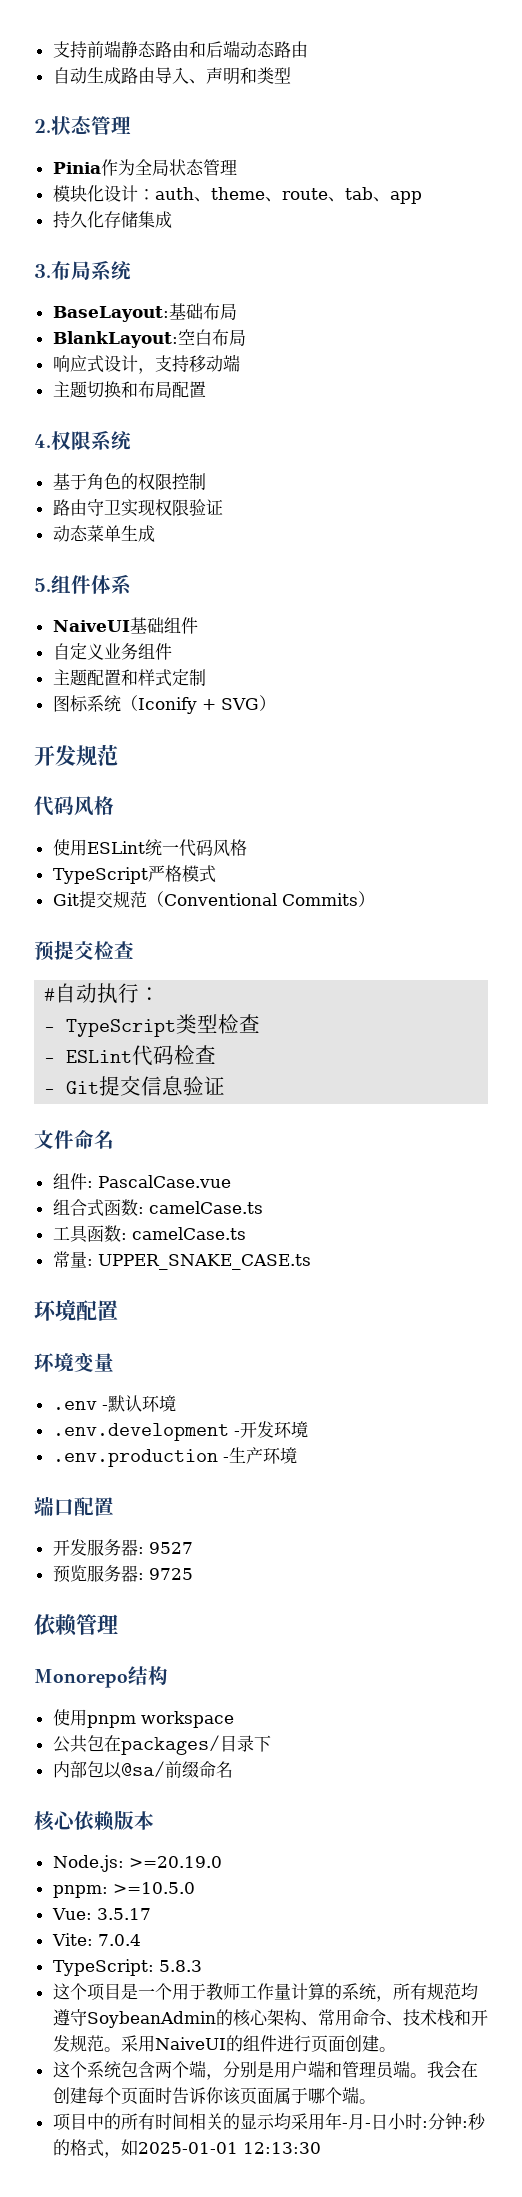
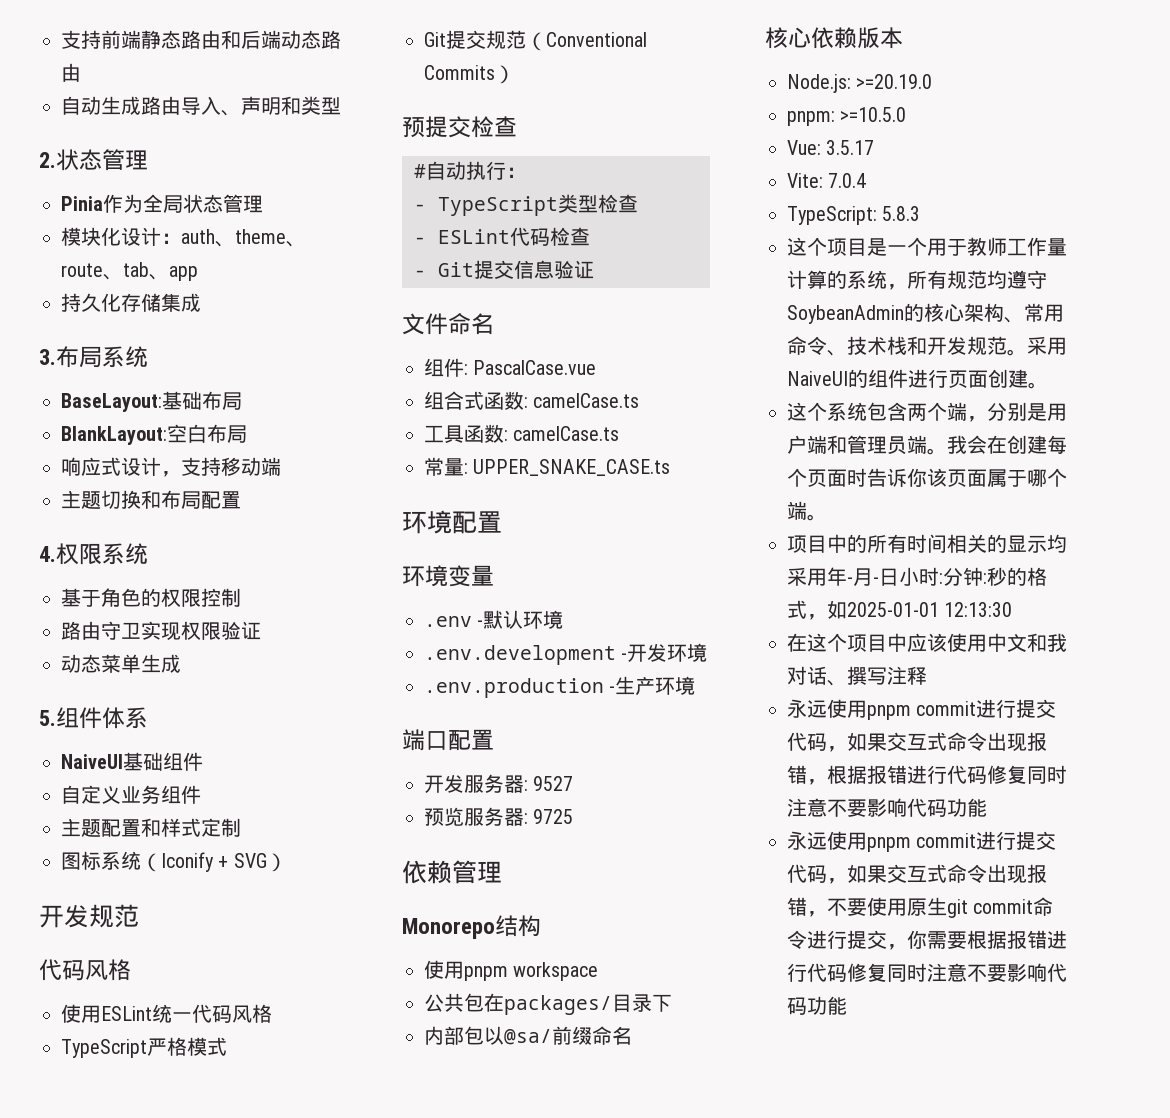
+ 在这个项目中应该使用中文和我对话、撰写注释
+ 永远使用pnpm commit进行提交代码，如果交互式命令出现报错，根据报错进行代码修复同时注意不要影响代码功能
+ 永远使用pnpm commit进行提交代码，如果交互式命令出现报错，不要使用原生git commit命令进行提交，你需要根据报错进行代码修复同时注意不要影响代码功能

